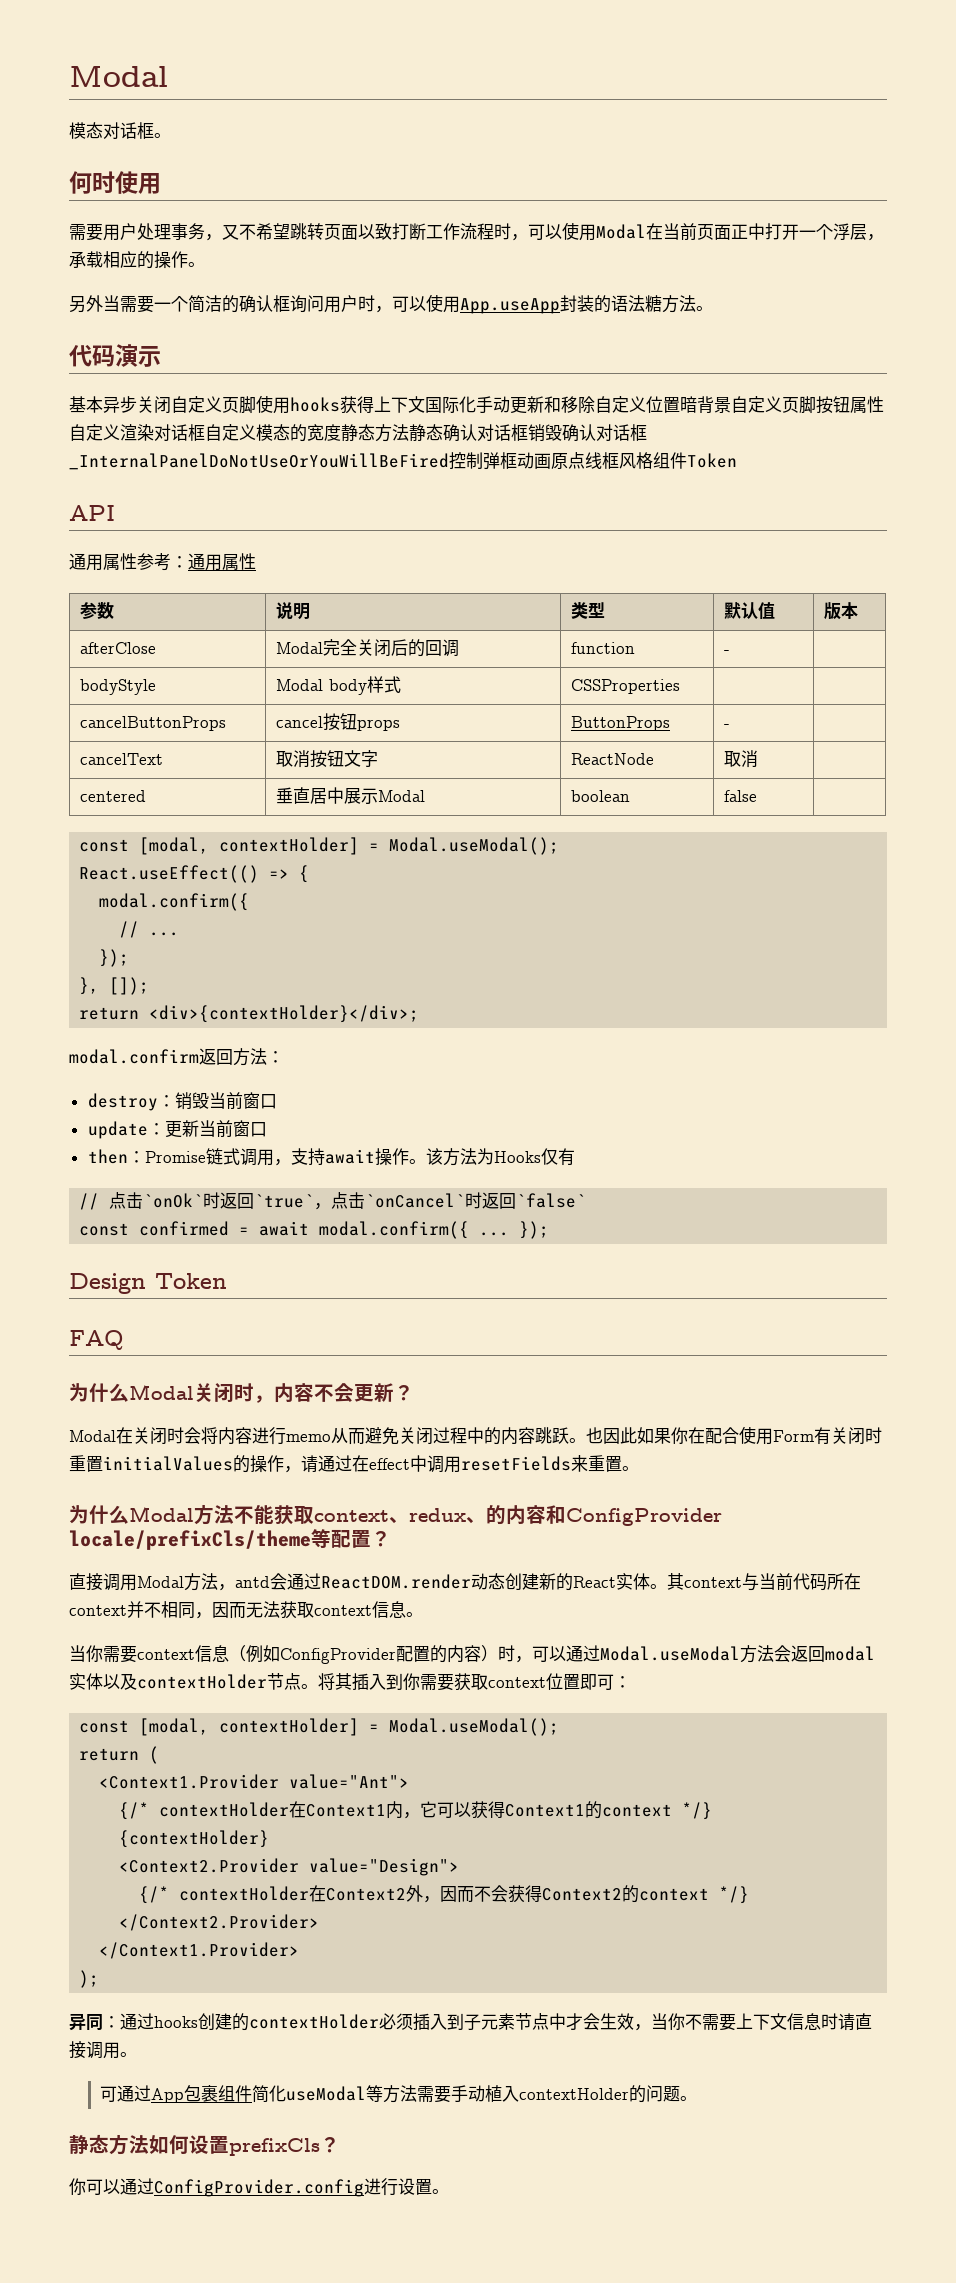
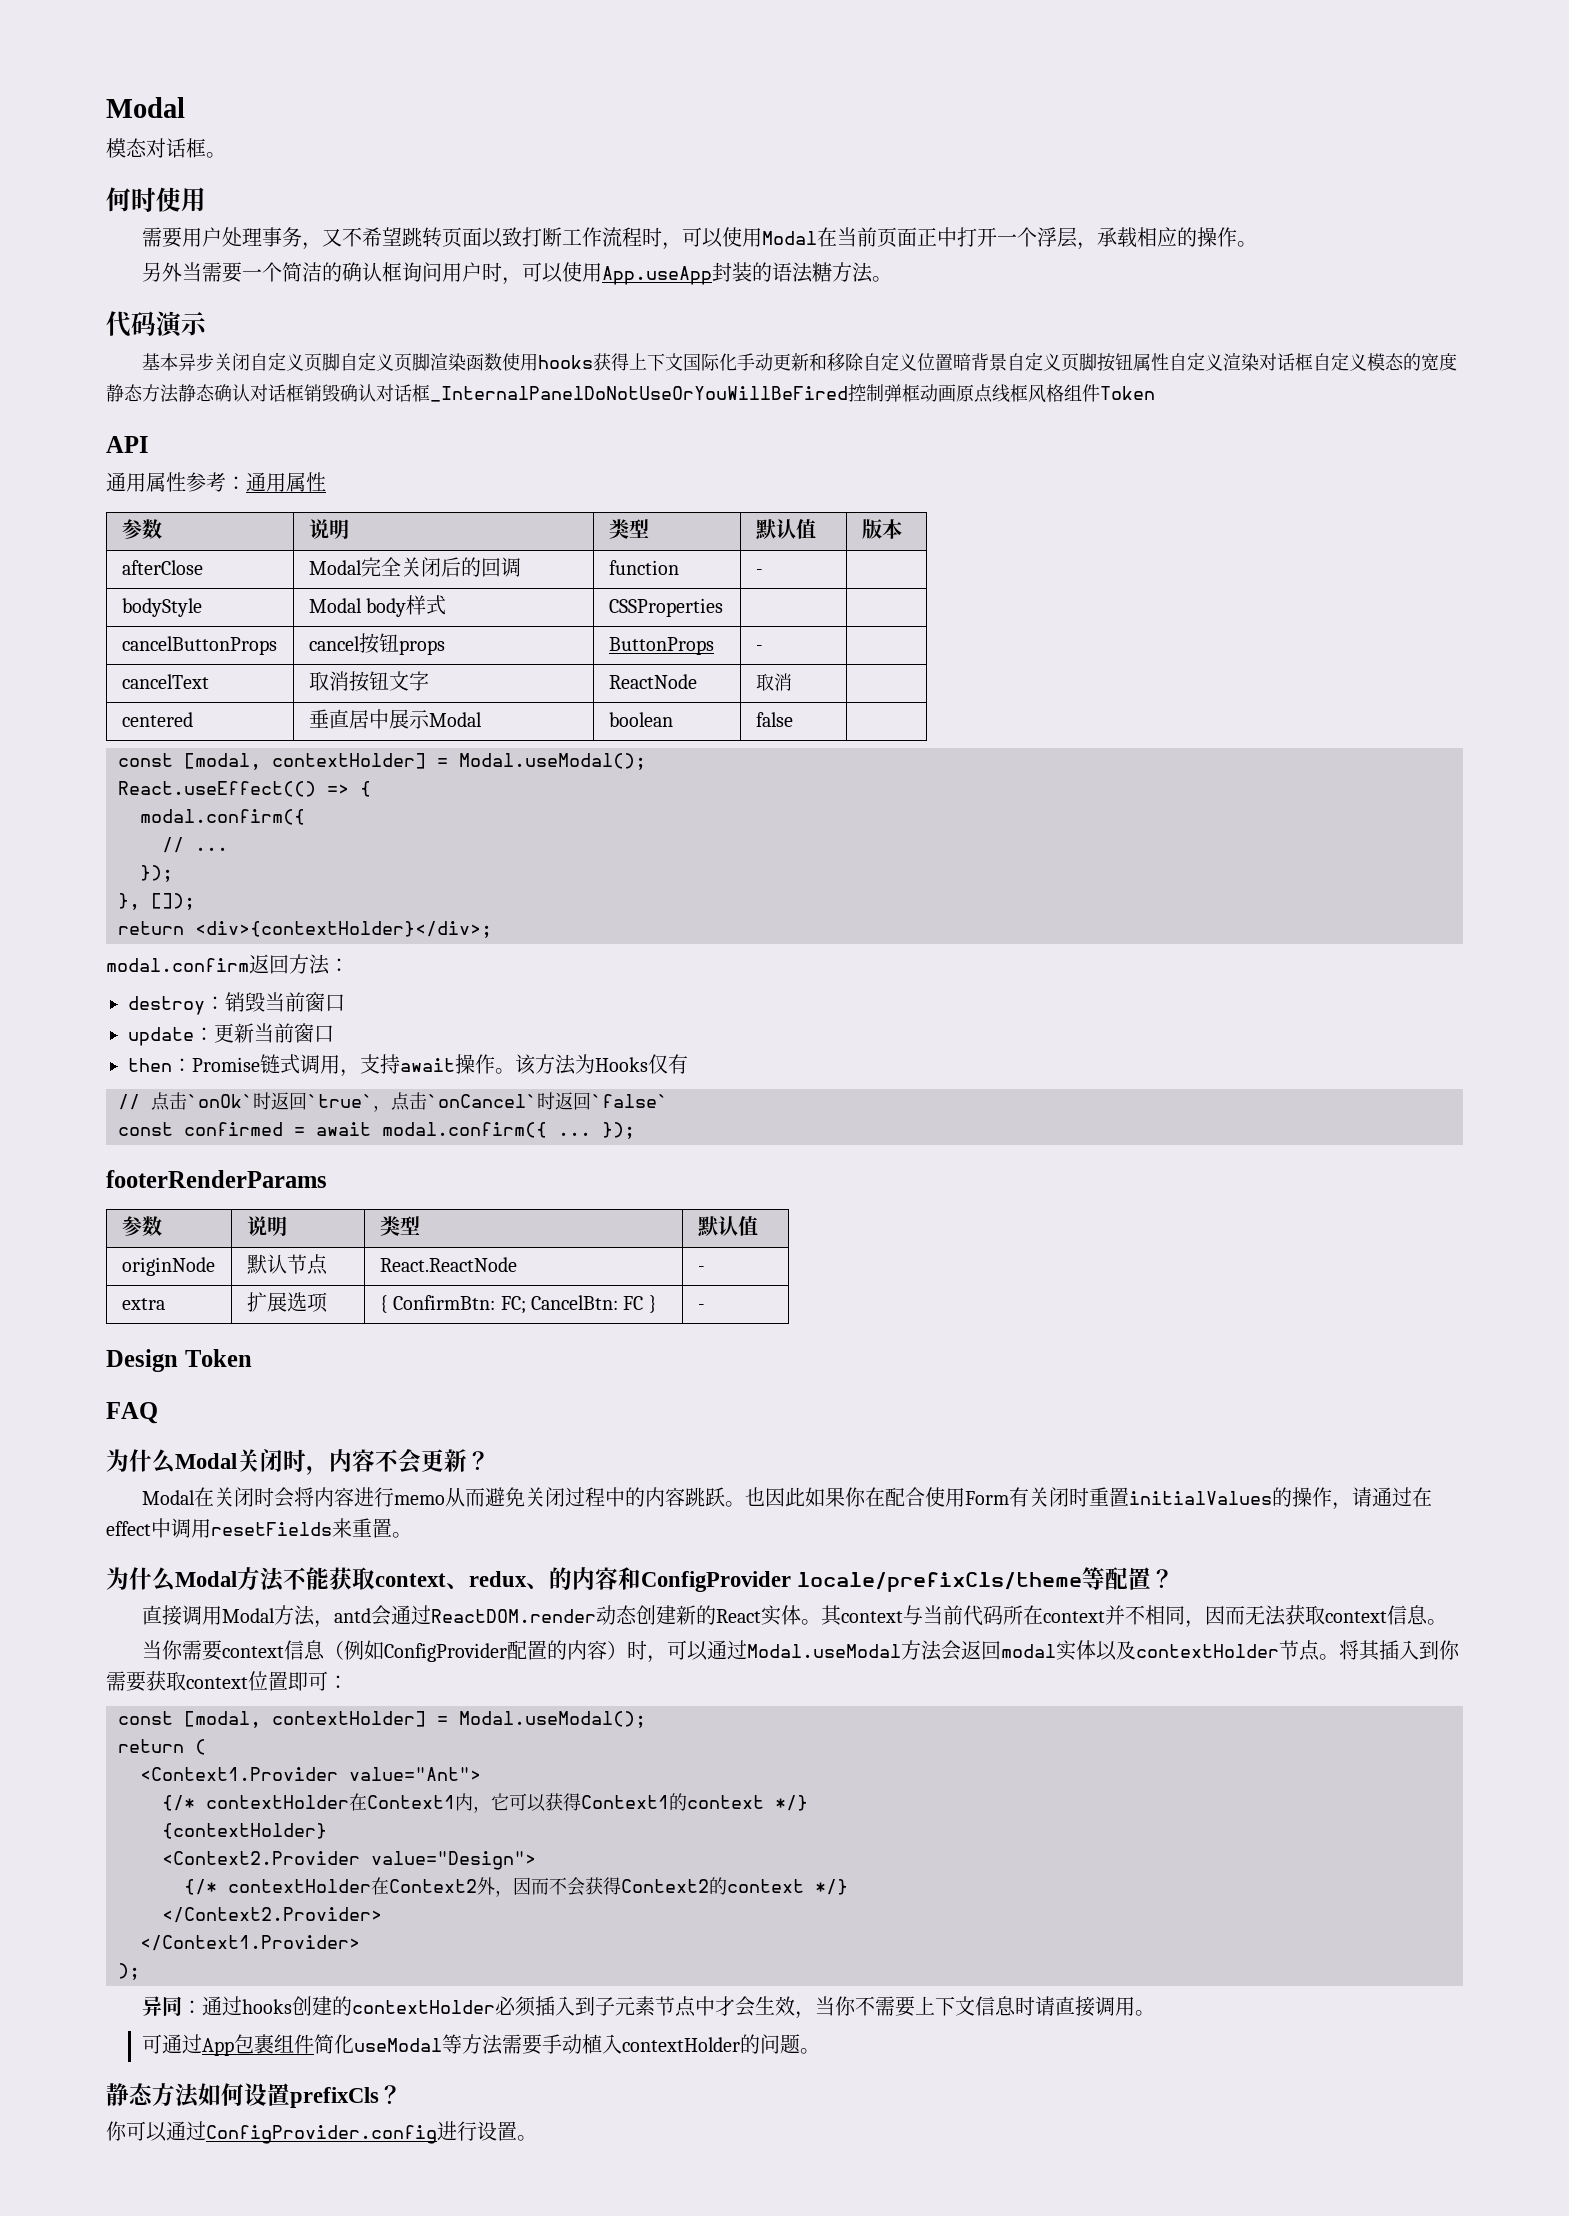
- 基本异步关闭自定义页脚使用hooks获得上下文国际化手动更新和移除自定义位置暗背景自定义页脚按钮属性自定义渲染对话框自定义模态的宽度静态方法静态确认对话框销毁确认对话框_InternalPanelDoNotUseOrYouWillBeFired控制弹框动画原点线框风格组件Token
+ 基本异步关闭自定义页脚自定义页脚渲染函数使用hooks获得上下文国际化手动更新和移除自定义位置暗背景自定义页脚按钮属性自定义渲染对话框自定义模态的宽度静态方法静态确认对话框销毁确认对话框_InternalPanelDoNotUseOrYouWillBeFired控制弹框动画原点线框风格组件Token
+ footerRenderParams
+ 参数 | 说明 | 类型 | 默认值
+ originNode | 默认节点 | React.ReactNode | -
+ extra | 扩展选项 | { ConfirmBtn: FC; CancelBtn: FC } | -

